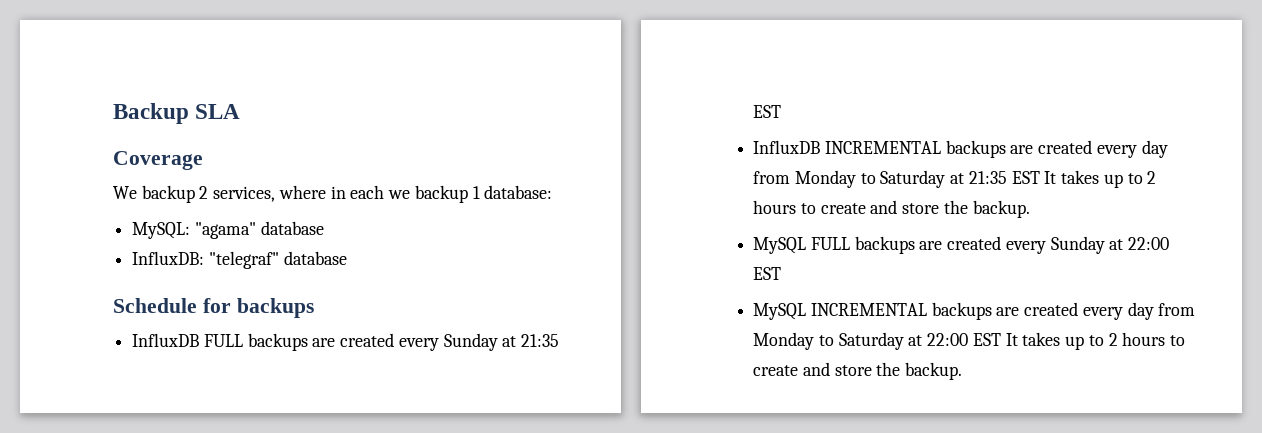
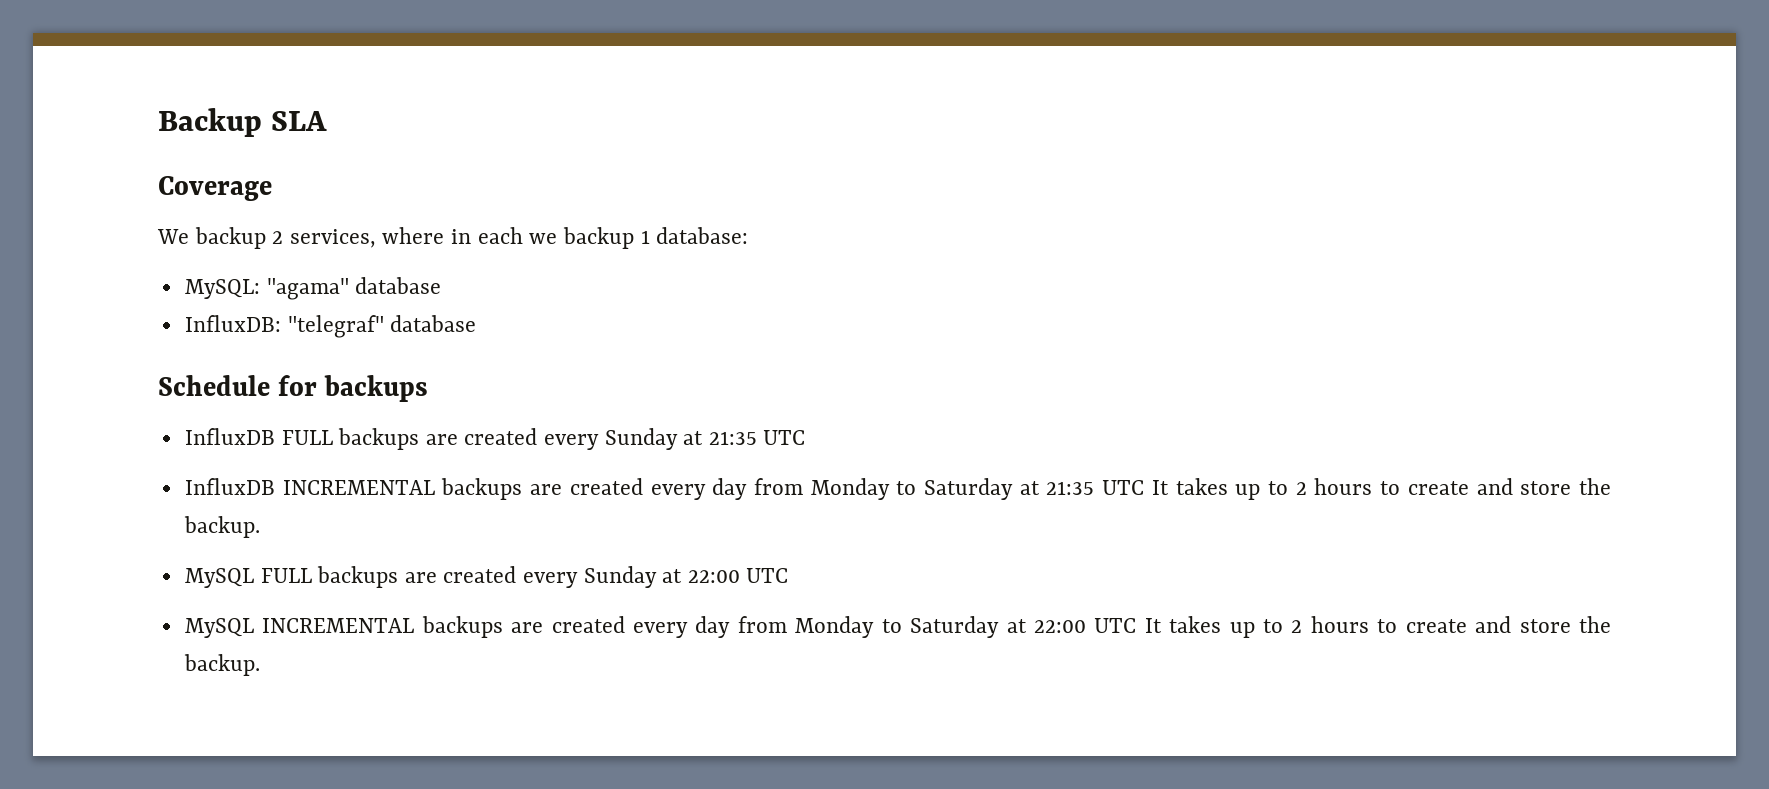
- InfluxDB FULL backups are created every Sunday at 21:35 EST
+ InfluxDB FULL backups are created every Sunday at 21:35 UTC
- InfluxDB INCREMENTAL backups are created every day from Monday to Saturday at 21:35 EST It takes up to 2 hours to create and store the backup.
+ InfluxDB INCREMENTAL backups are created every day from Monday to Saturday at 21:35 UTC It takes up to 2 hours to create and store the backup.
- MySQL FULL backups are created every Sunday at 22:00 EST
+ MySQL FULL backups are created every Sunday at 22:00 UTC
- MySQL INCREMENTAL backups are created every day from Monday to Saturday at 22:00 EST It takes up to 2 hours to create and store the backup.
+ MySQL INCREMENTAL backups are created every day from Monday to Saturday at 22:00 UTC It takes up to 2 hours to create and store the backup.

